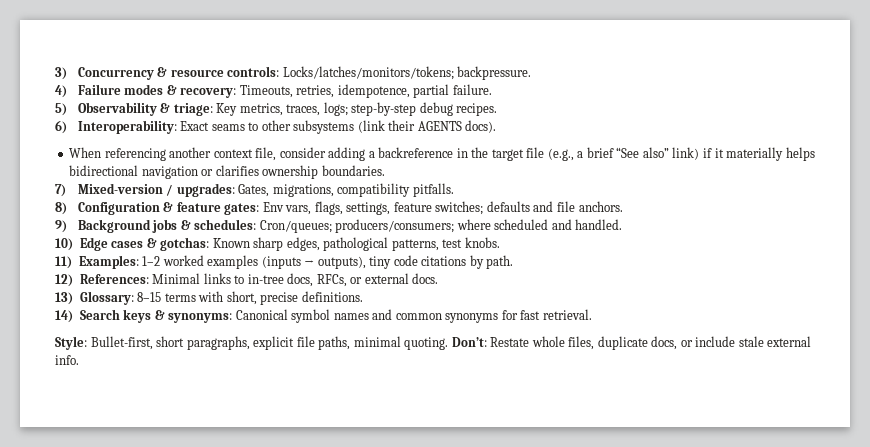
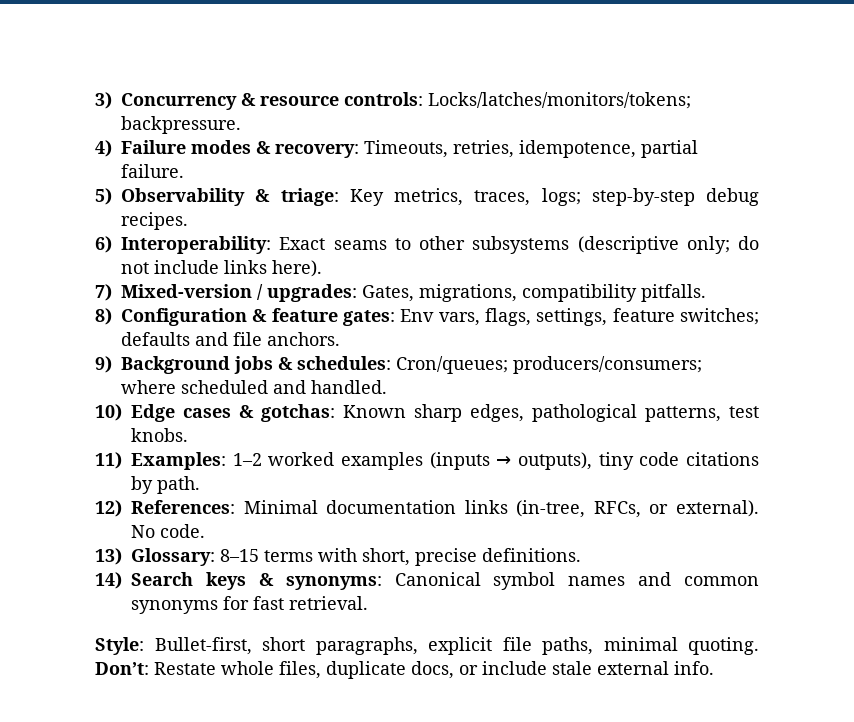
- 6) Interoperability: Exact seams to other subsystems (link their AGENTS docs).
- When referencing another context file, consider adding a backreference in the target file (e.g., a brief “See also” link) if it materially helps bidirectional navigation or clarifies ownership boundaries.
+ 6) Interoperability: Exact seams to other subsystems (descriptive only; do not include links here).
- 12) References: Minimal links to in-tree docs, RFCs, or external docs.
+ 12) References: Minimal documentation links (in-tree, RFCs, or external). No code.

